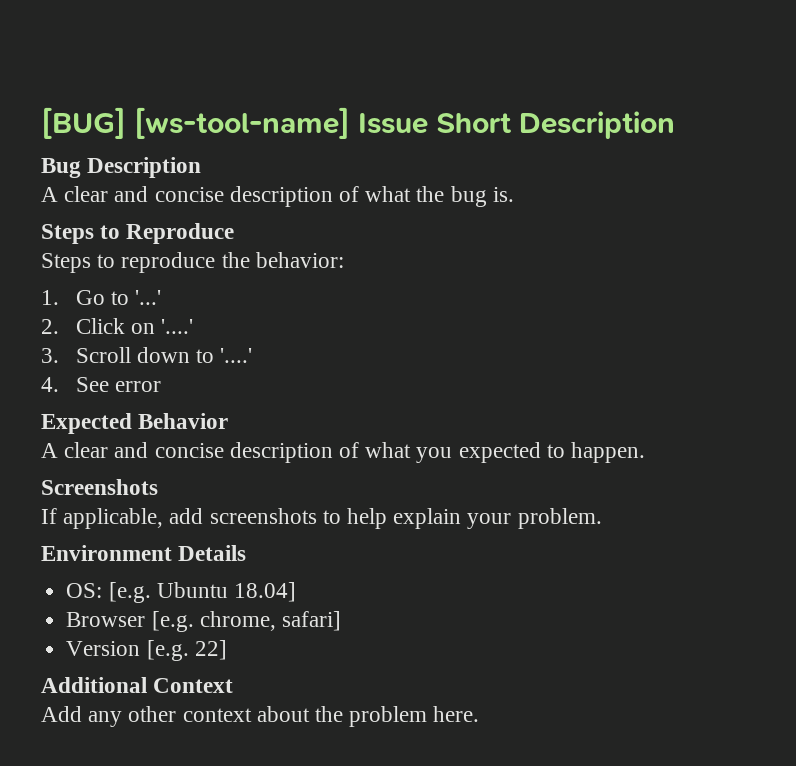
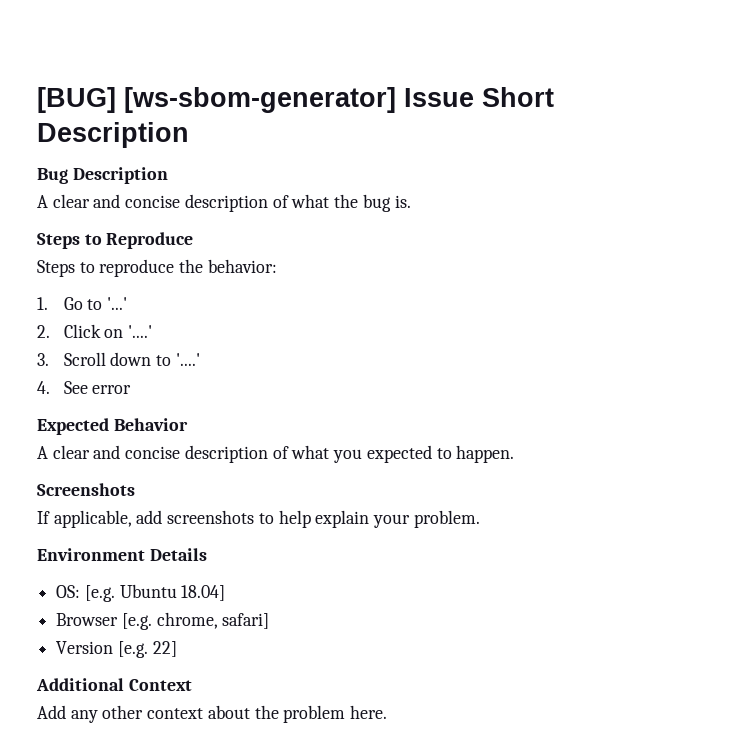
- [BUG] [ws-tool-name] Issue Short Description
+ [BUG] [ws-sbom-generator] Issue Short Description

